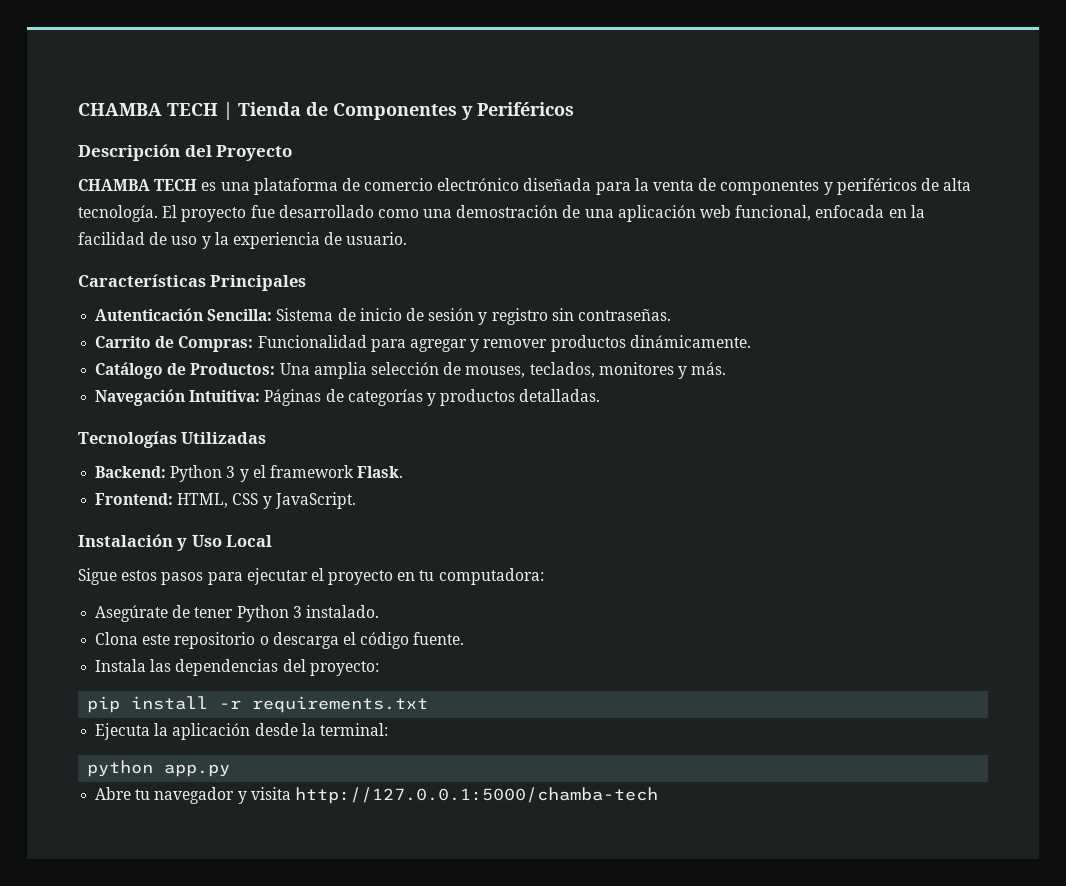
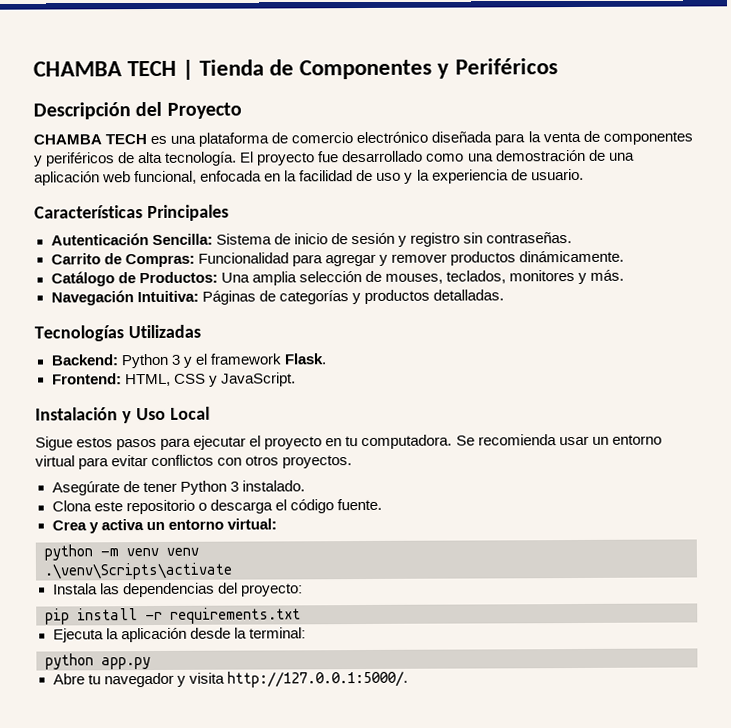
- Sigue estos pasos para ejecutar el proyecto en tu computadora:
+ Sigue estos pasos para ejecutar el proyecto en tu computadora. Se recomienda usar un entorno virtual para evitar conflictos con otros proyectos.
+ Crea y activa un entorno virtual:
+ python -m venv venv
+ .\venv\Scripts\activate
- Abre tu navegador y visita http://127.0.0.1:5000/chamba-tech
+ Abre tu navegador y visita http://127.0.0.1:5000/.

